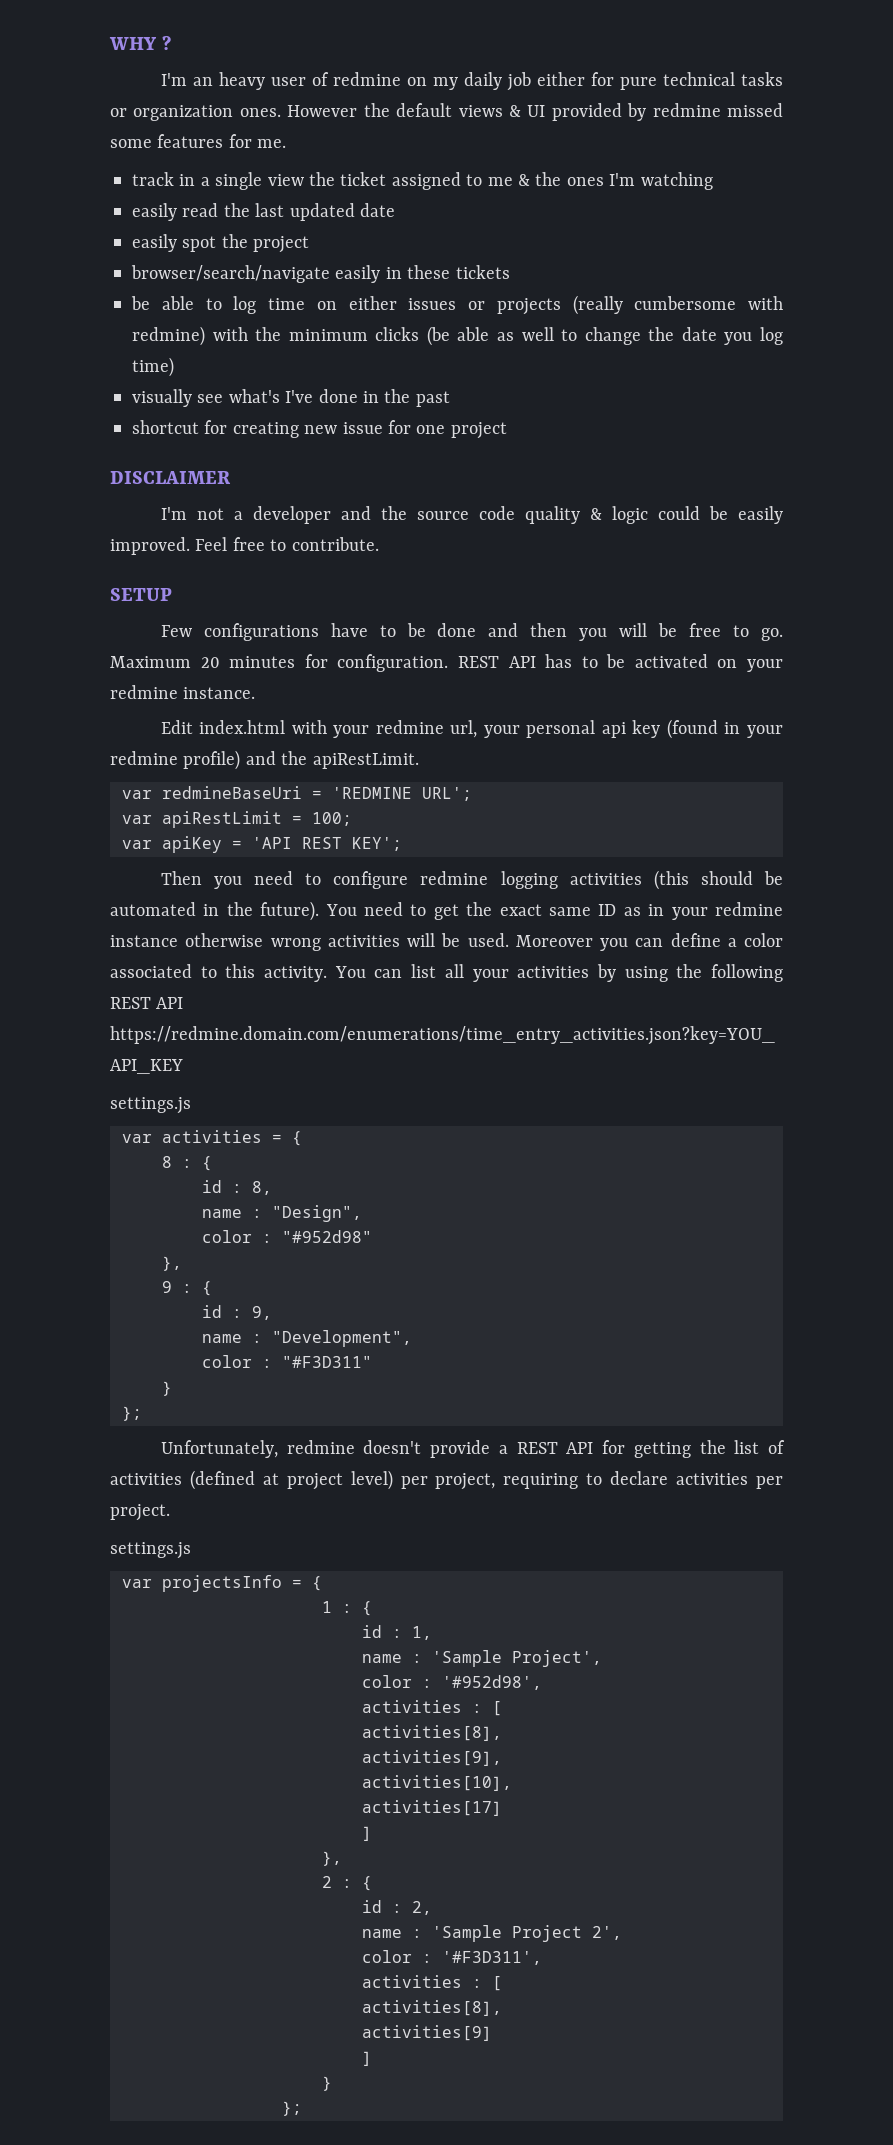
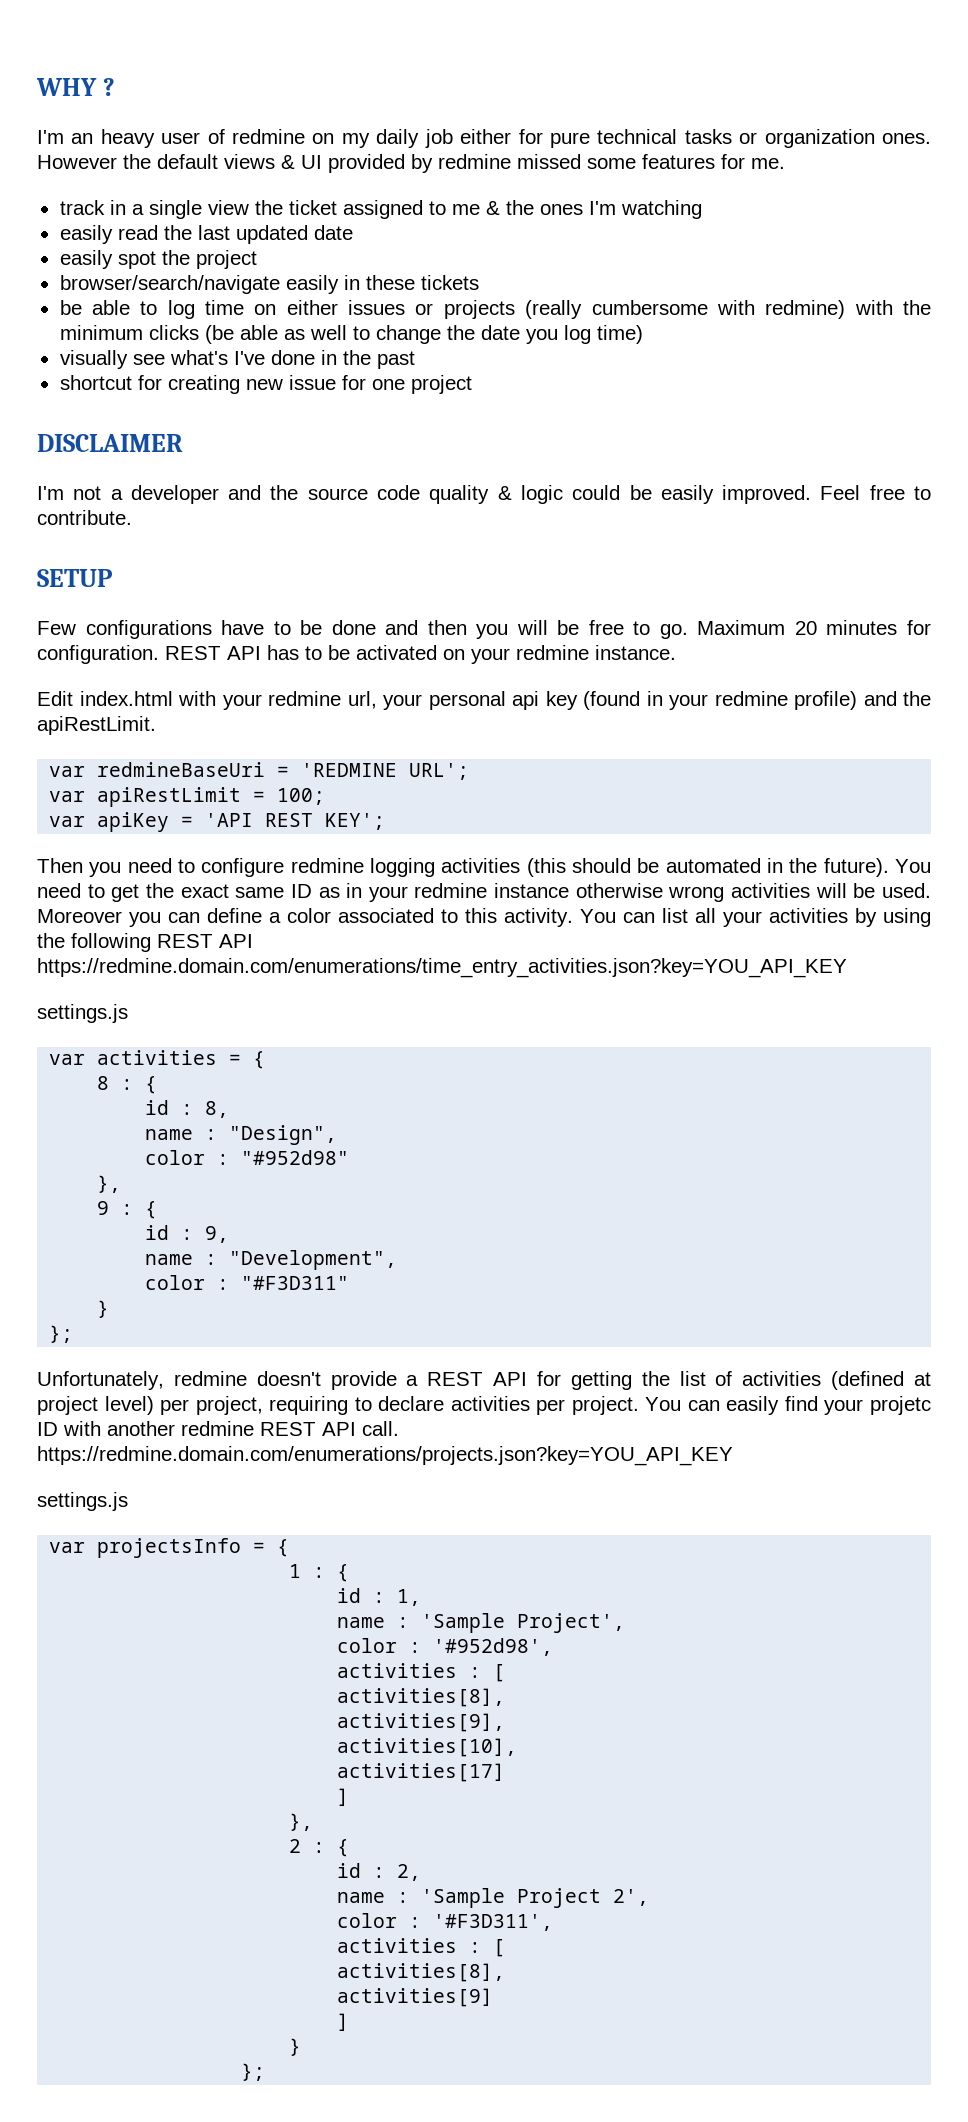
+ You can easily find your projetc ID with another redmine REST API call. https://redmine.domain.com/enumerations/projects.json?key=YOU_API_KEY

